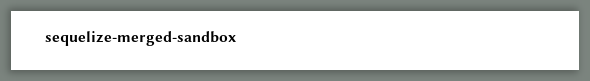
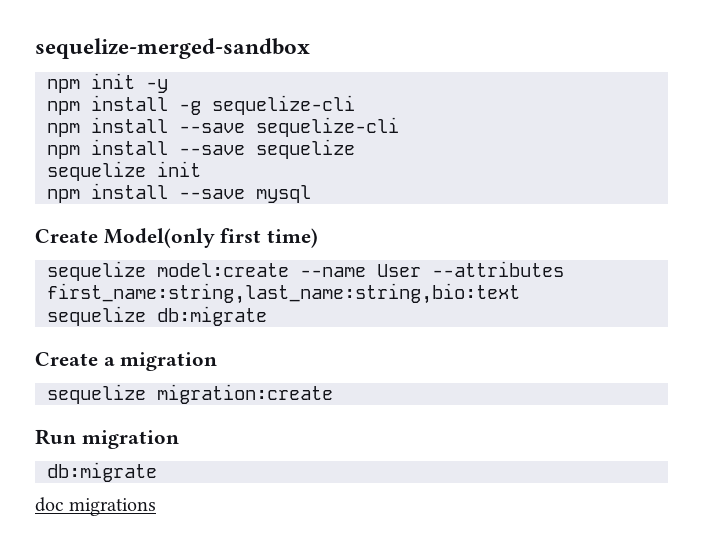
+ npm init -y
+ npm install -g sequelize-cli
+ npm install --save sequelize-cli
+ npm install --save sequelize
+ sequelize init
+ npm install --save mysql
+ Create Model(only first time)
+ sequelize model:create --name User --attributes first_name:string,last_name:string,bio:text
+ sequelize db:migrate
+ Create a migration
+ sequelize migration:create
+ Run migration
+ db:migrate
+ doc migrations

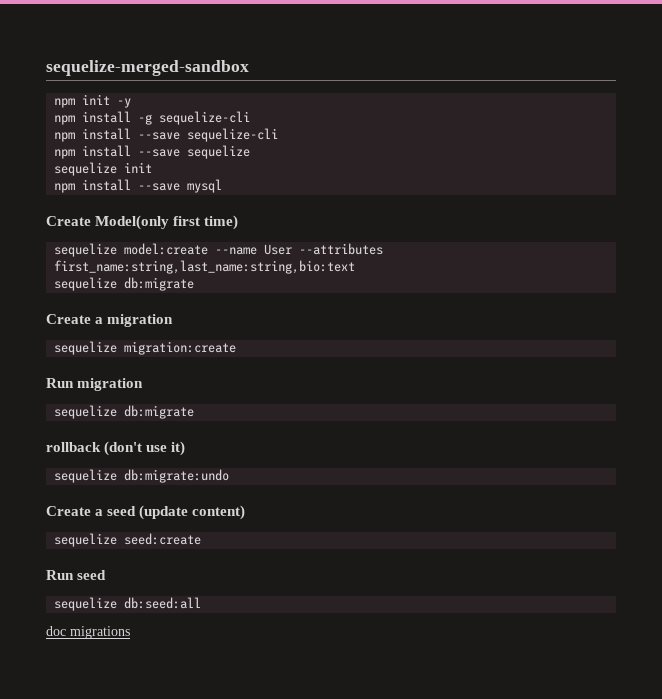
  Run migration
- db:migrate
+ sequelize db:migrate
+ rollback (don't use it)
+ sequelize db:migrate:undo
+ Create a seed (update content)
+ sequelize seed:create
+ Run seed
+ sequelize db:seed:all

